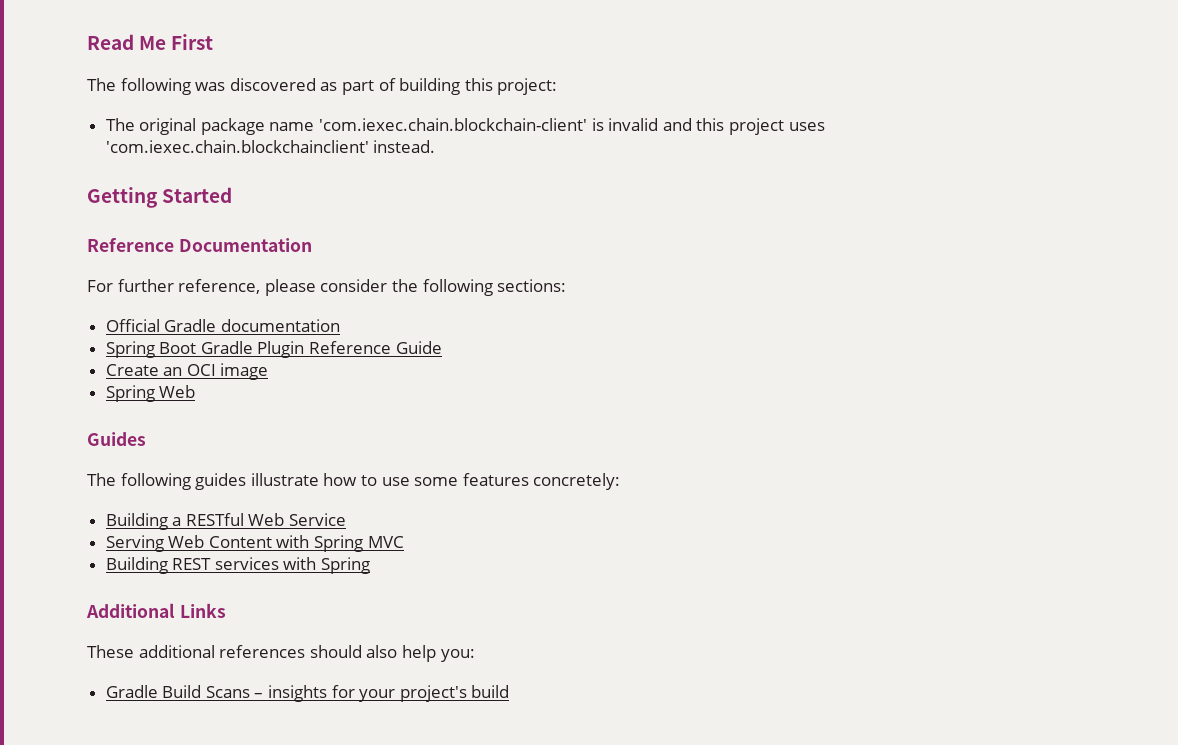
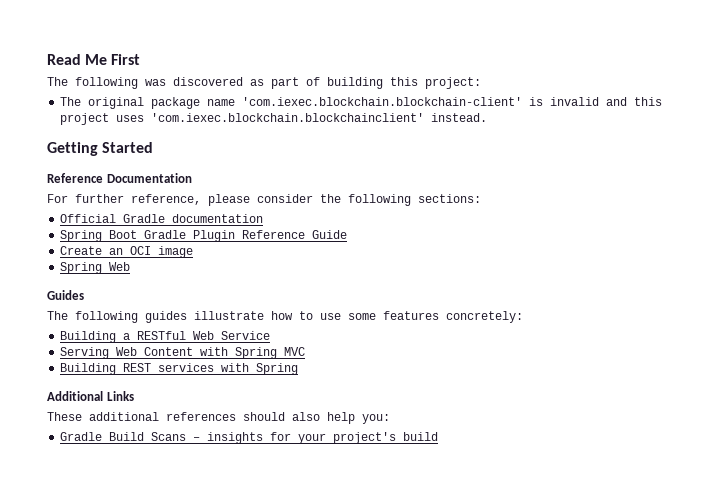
- The original package name 'com.iexec.chain.blockchain-client' is invalid and this project uses 'com.iexec.chain.blockchainclient' instead.
+ The original package name 'com.iexec.blockchain.blockchain-client' is invalid and this project uses 'com.iexec.blockchain.blockchainclient' instead.

